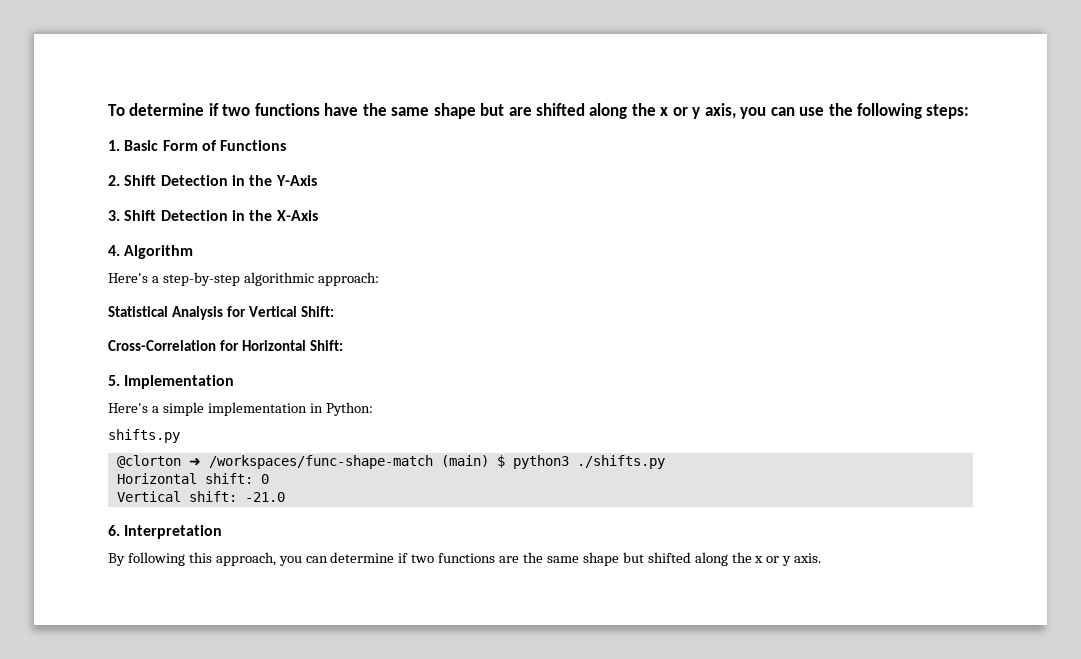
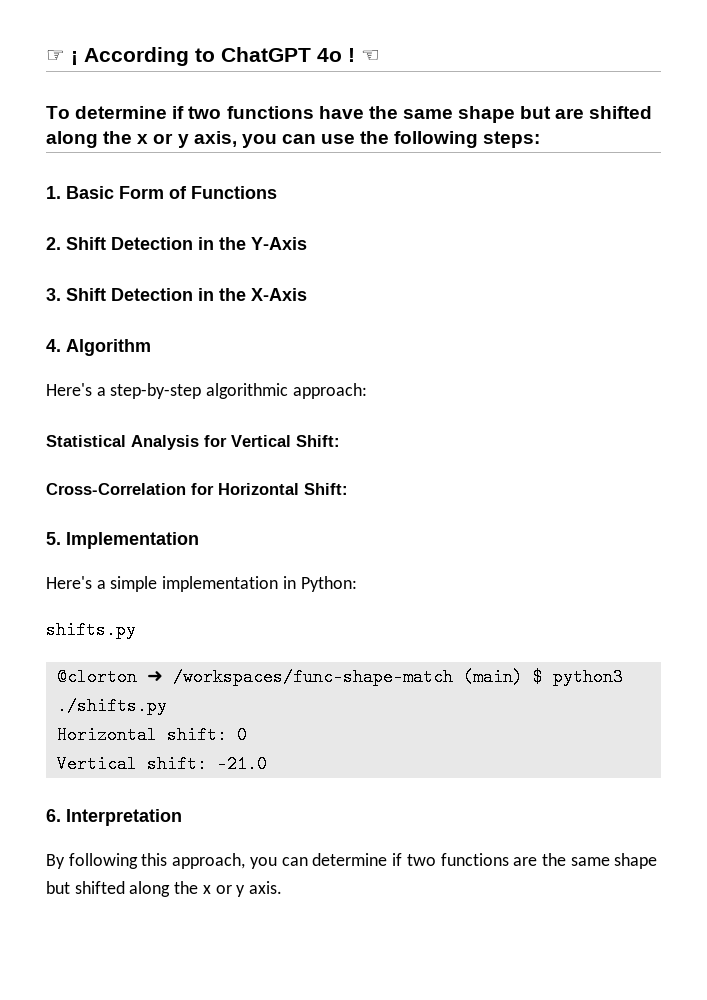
+ ☞ ¡ According to ChatGPT 4o ! ☜

